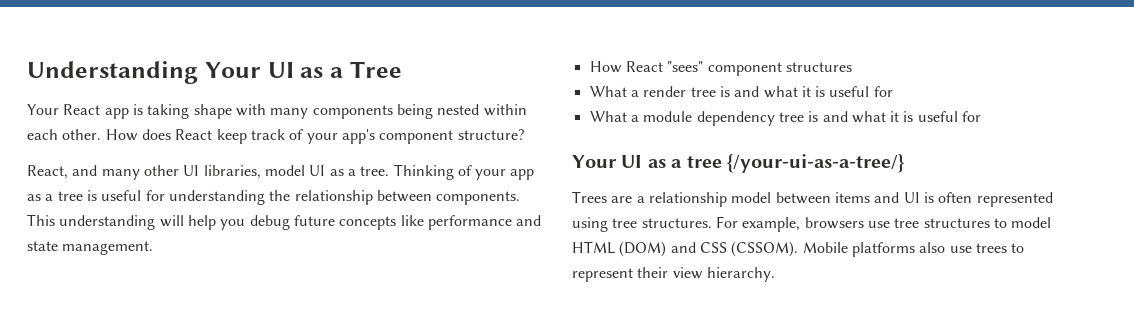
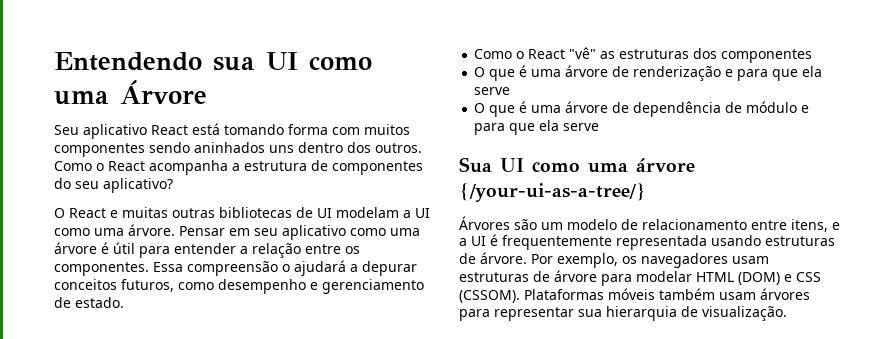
- Understanding Your UI as a Tree
- Your React app is taking shape with many components being nested within each other. How does React keep track of your app's component structure?
- React, and many other UI libraries, model UI as a tree. Thinking of your app as a tree is useful for understanding the relationship between components. This understanding will help you debug future concepts like performance and state management.
- How React "sees" component structures
- What a render tree is and what it is useful for
- What a module dependency tree is and what it is useful for
- Your UI as a tree {/your-ui-as-a-tree/}
- Trees are a relationship model between items and UI is often represented using tree structures. For example, browsers use tree structures to model HTML (DOM) and CSS (CSSOM).
+ Entendendo sua UI como uma Árvore
+ Seu aplicativo React está tomando forma com muitos componentes sendo aninhados uns dentro dos outros. Como o React acompanha a estrutura de componentes do seu aplicativo?
+ O React e muitas outras bibliotecas de UI modelam a UI como uma árvore. Pensar em seu aplicativo como uma árvore é útil para entender a relação entre os componentes. Essa compreensão o ajudará a depurar conceitos futuros, como desempenho e gerenciamento de estado.
+ Como o React "vê" as estruturas dos componentes
+ O que é uma árvore de renderização e para que ela serve
+ O que é uma árvore de dependência de módulo e para que ela serve
+ Sua UI como uma árvore {/your-ui-as-a-tree/}
+ Árvores são um modelo de relacionamento entre itens, e a UI é frequentemente representada usando estruturas de árvore. Por exemplo, os navegadores usam estruturas de árvore para modelar HTML (DOM) e CSS (CSSOM).
- Mobile platforms also use trees to represent their view hierarchy.
+ Plataformas móveis também usam árvores para representar sua hierarquia de visualização.

